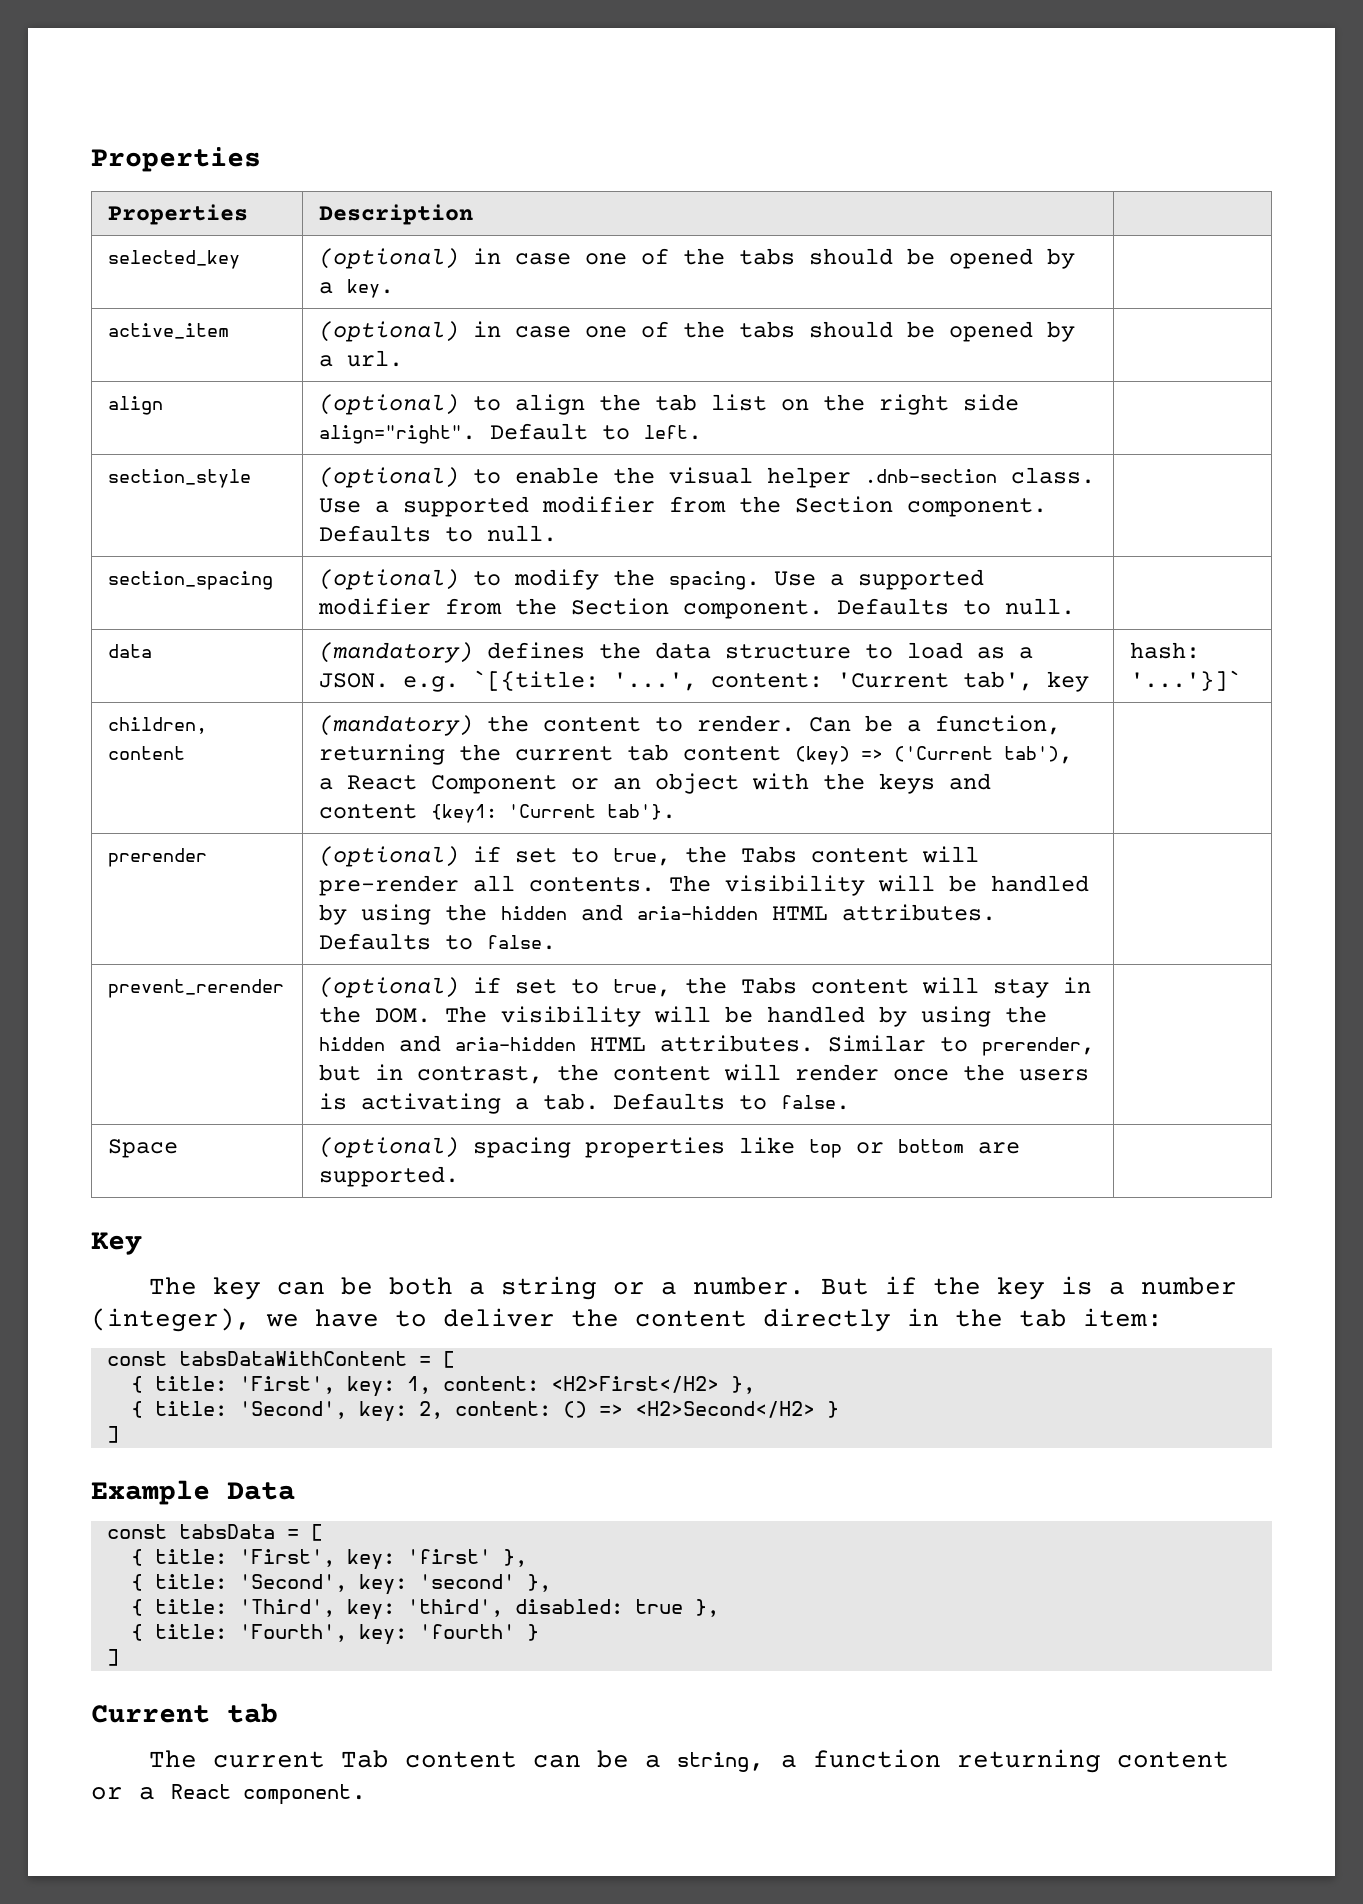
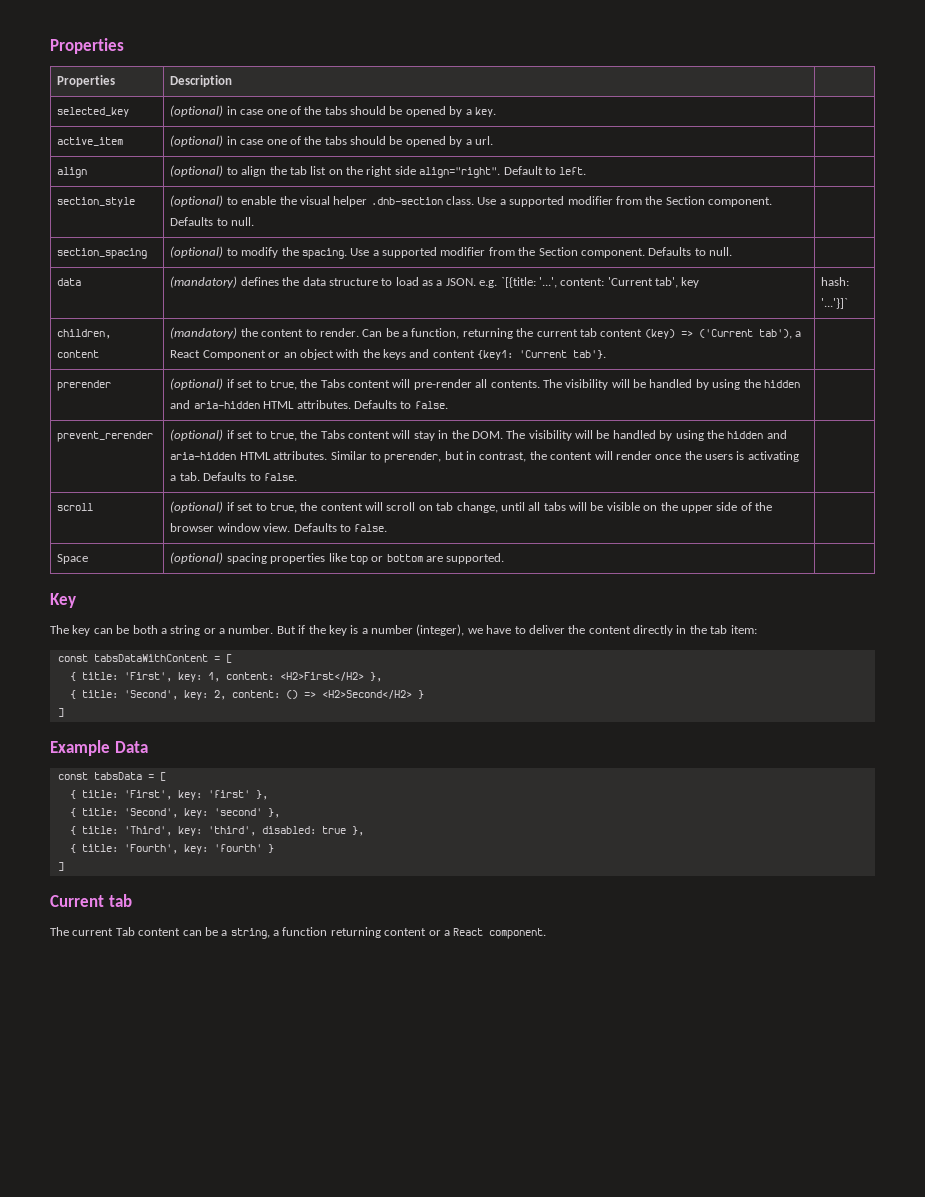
+ scroll | (optional) if set to true, the content will scroll on tab change, until all tabs will be visible on the upper side of the browser window view. Defaults to false. |

